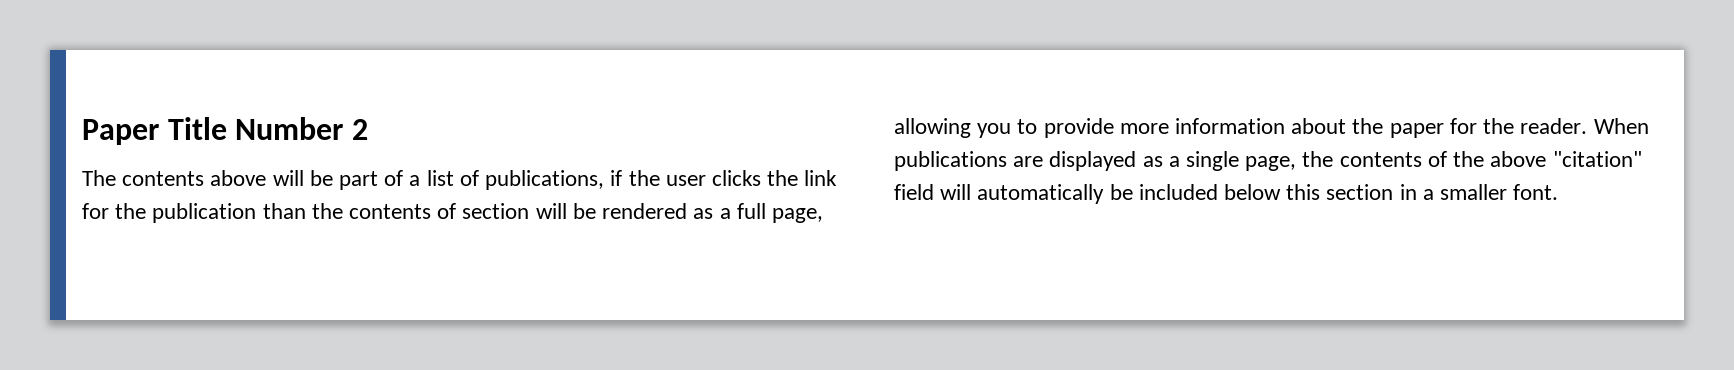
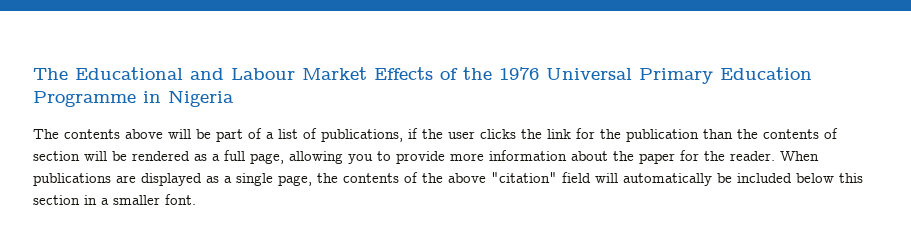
- Paper Title Number 2
+ The Educational and Labour Market Effects of the 1976 Universal Primary Education Programme in Nigeria

